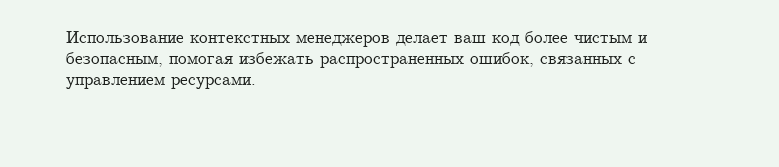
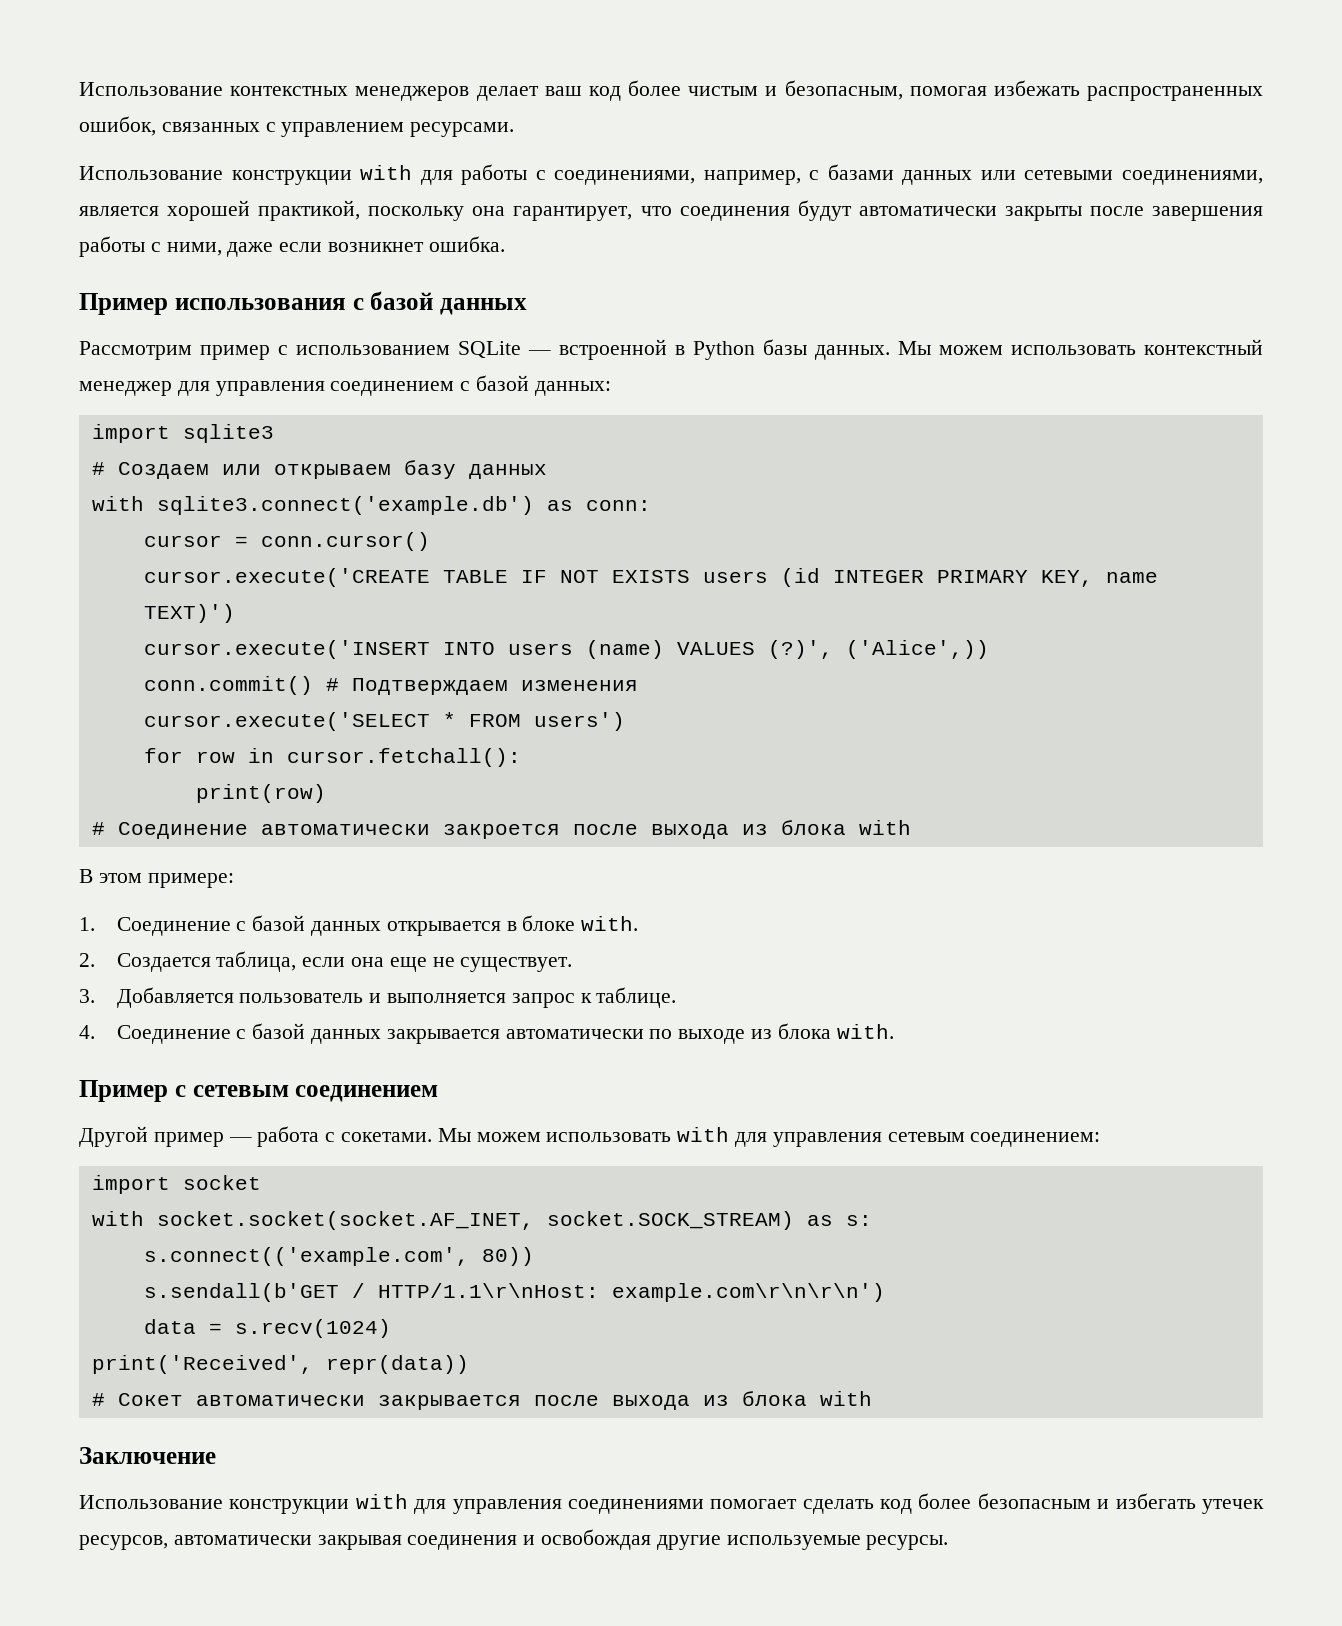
+ Использование конструкции with для работы с соединениями, например, с базами данных или сетевыми соединениями, является хорошей практикой, поскольку она гарантирует, что соединения будут автоматически закрыты после завершения работы с ними, даже если возникнет ошибка.
+ Пример использования с базой данных
+ Рассмотрим пример с использованием SQLite — встроенной в Python базы данных. Мы можем использовать контекстный менеджер для управления соединением с базой данных:
+ import sqlite3
+ # Создаем или открываем базу данных
+ with sqlite3.connect('example.db') as conn:
+ cursor = conn.cursor()
+ cursor.execute('CREATE TABLE IF NOT EXISTS users (id INTEGER PRIMARY KEY, name TEXT)')
+ cursor.execute('INSERT INTO users (name) VALUES (?)', ('Alice',))
+ conn.commit() # Подтверждаем изменения
+ cursor.execute('SELECT * FROM users')
+ for row in cursor.fetchall():
+ print(row)
+ # Соединение автоматически закроется после выхода из блока with
+ В этом примере:
+ 1. Соединение с базой данных открывается в блоке with.
+ 2. Создается таблица, если она еще не существует.
+ 3. Добавляется пользователь и выполняется запрос к таблице.
+ 4. Соединение с базой данных закрывается автоматически по выходе из блока with.
+ Пример с сетевым соединением
+ Другой пример — работа с сокетами. Мы можем использовать with для управления сетевым соединением:
+ import socket
+ with socket.socket(socket.AF_INET, socket.SOCK_STREAM) as s:
+ s.connect(('example.com', 80))
+ s.sendall(b'GET / HTTP/1.1\r\nHost: example.com\r\n\r\n')
+ data = s.recv(1024)
+ print('Received', repr(data))
+ # Сокет автоматически закрывается после выхода из блока with
+ Заключение
+ Использование конструкции with для управления соединениями помогает сделать код более безопасным и избегать утечек ресурсов, автоматически закрывая соединения и освобождая другие используемые ресурсы.

